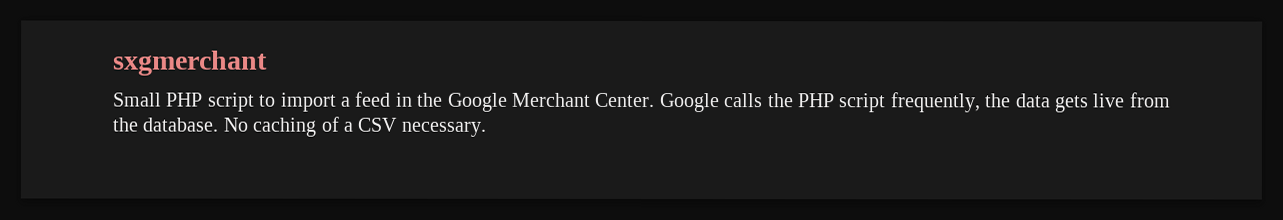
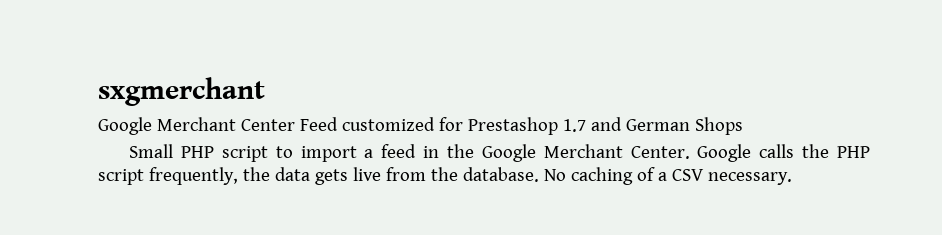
+ Google Merchant Center Feed customized for Prestashop 1.7 and German Shops

